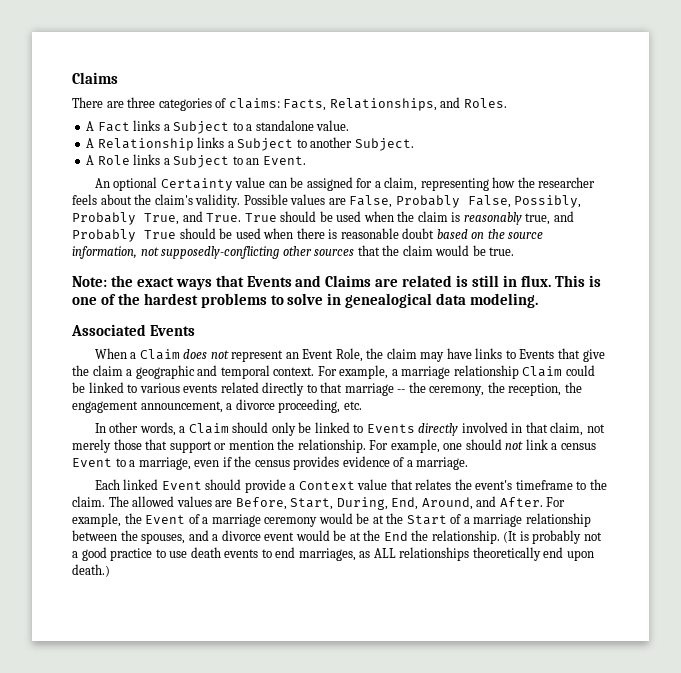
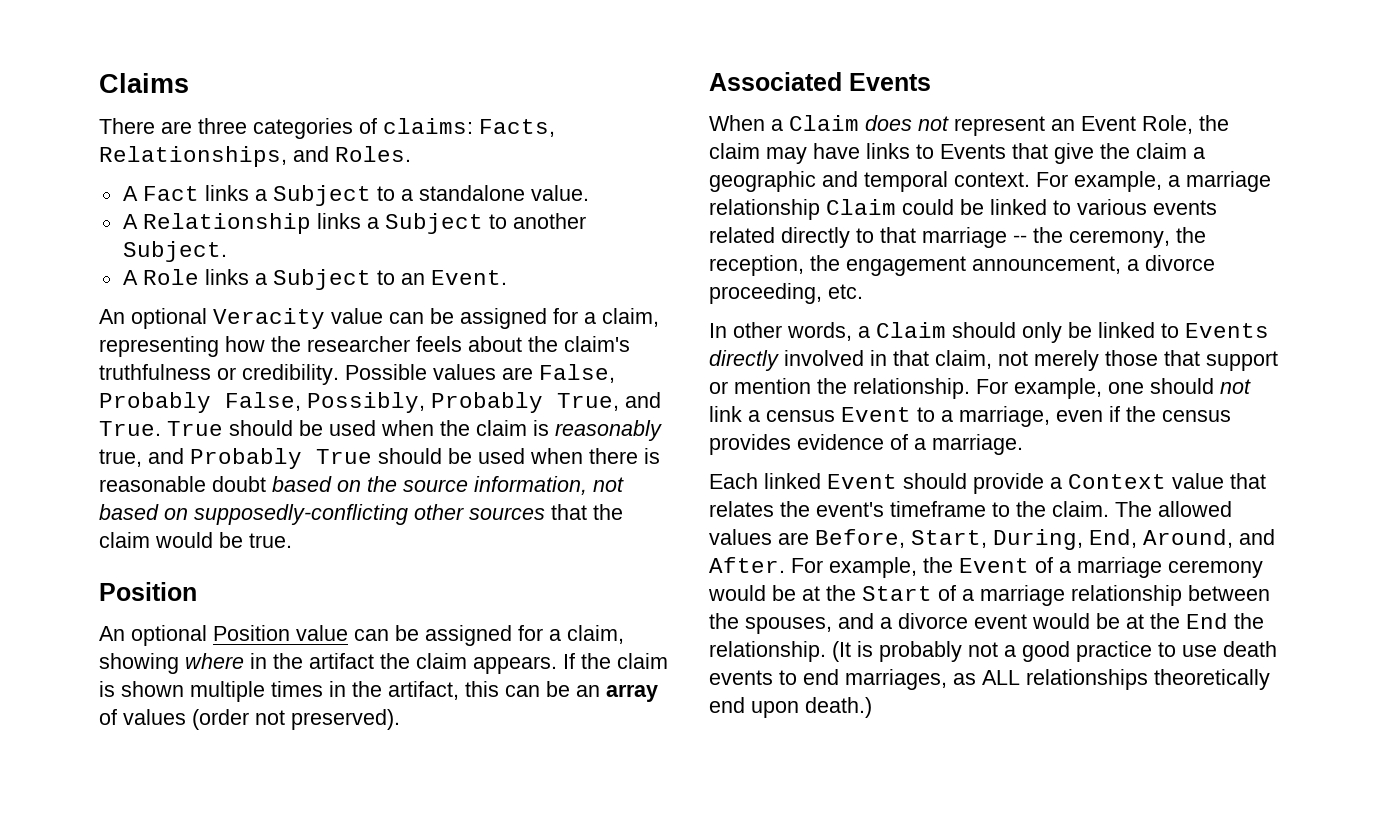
- An optional Certainty value can be assigned for a claim, representing how the researcher feels about the claim's validity.
+ An optional Veracity value can be assigned for a claim, representing how the researcher feels about the claim's truthfulness or credibility.
- True should be used when the claim is reasonably true, and Probably True should be used when there is reasonable doubt based on the source information, not supposedly-conflicting other sources that the claim would be true.
- Note: the exact ways that Events and Claims are related is still in flux. This is one of the hardest problems to solve in genealogical data modeling.
+ True should be used when the claim is reasonably true, and Probably True should be used when there is reasonable doubt based on the source information, not based on supposedly-conflicting other sources that the claim would be true.
+ Position
+ An optional Position value can be assigned for a claim, showing where in the artifact the claim appears. If the claim is shown multiple times in the artifact, this can be an array of values (order not preserved).

